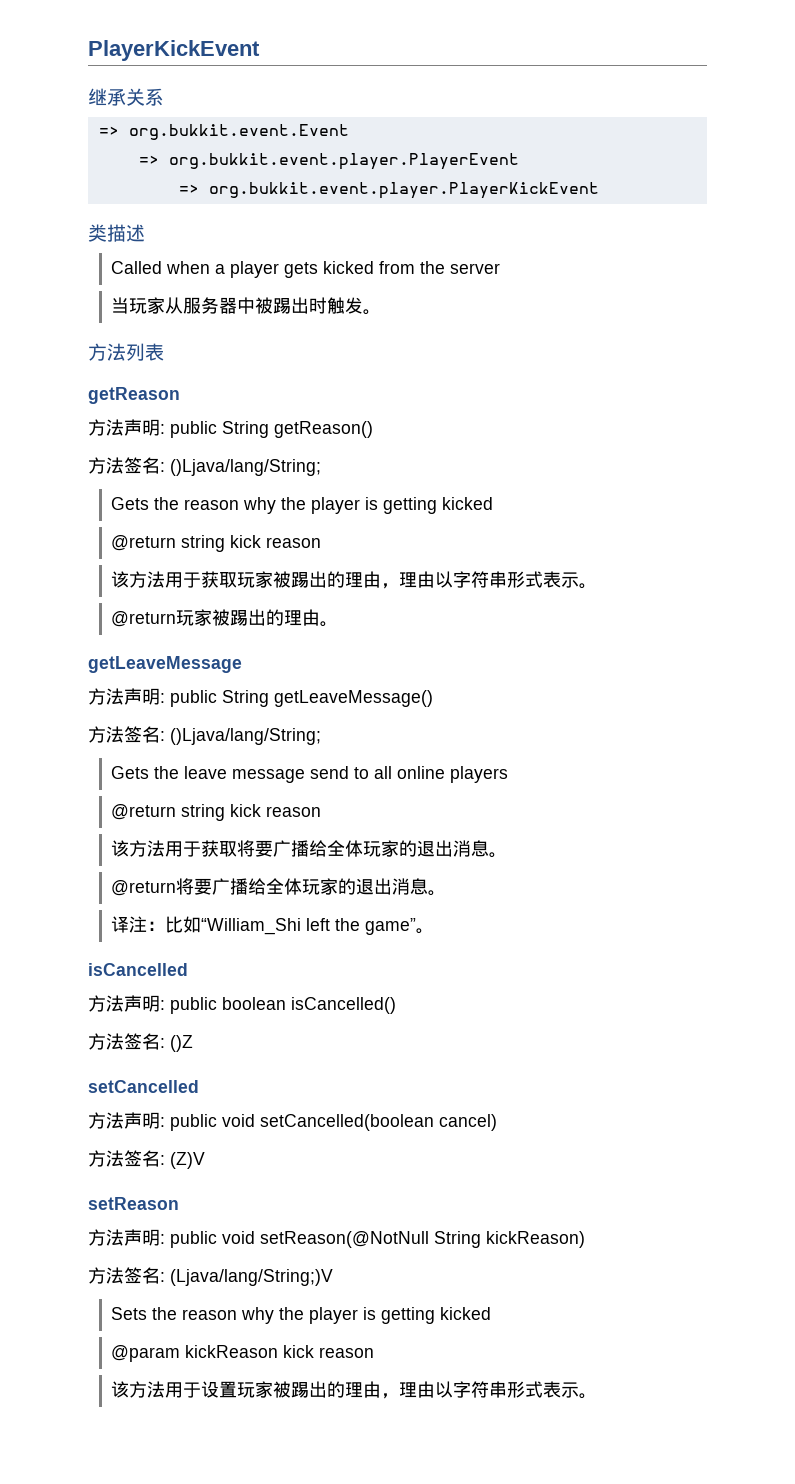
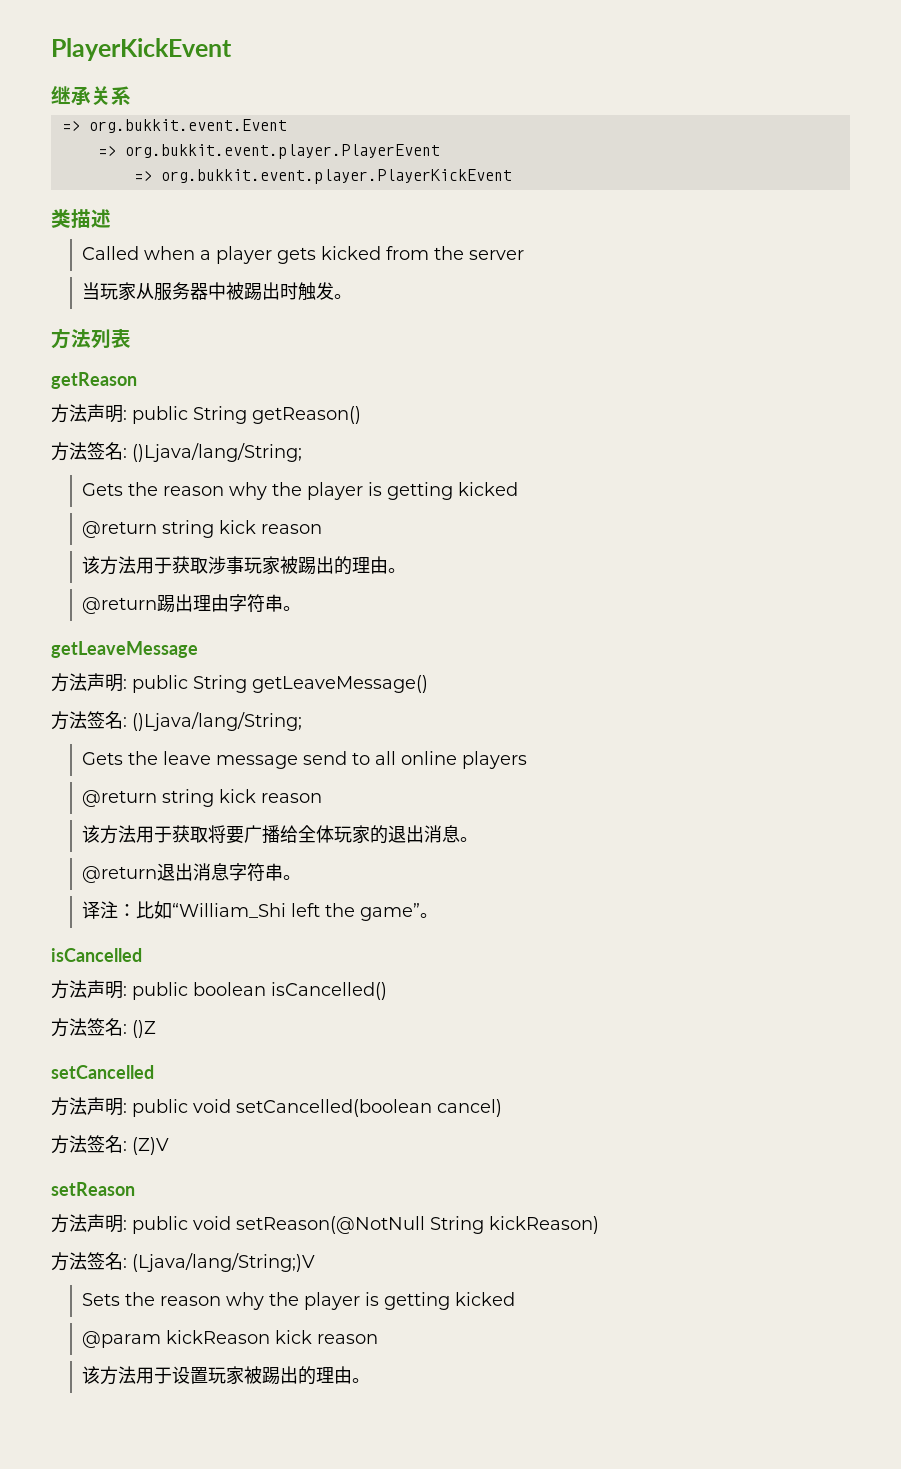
- 该方法用于获取玩家被踢出的理由，理由以字符串形式表示。
- @return玩家被踢出的理由。
+ 该方法用于获取涉事玩家被踢出的理由。
+ @return踢出理由字符串。
- @return将要广播给全体玩家的退出消息。
+ @return退出消息字符串。
- 该方法用于设置玩家被踢出的理由，理由以字符串形式表示。
+ 该方法用于设置玩家被踢出的理由。

